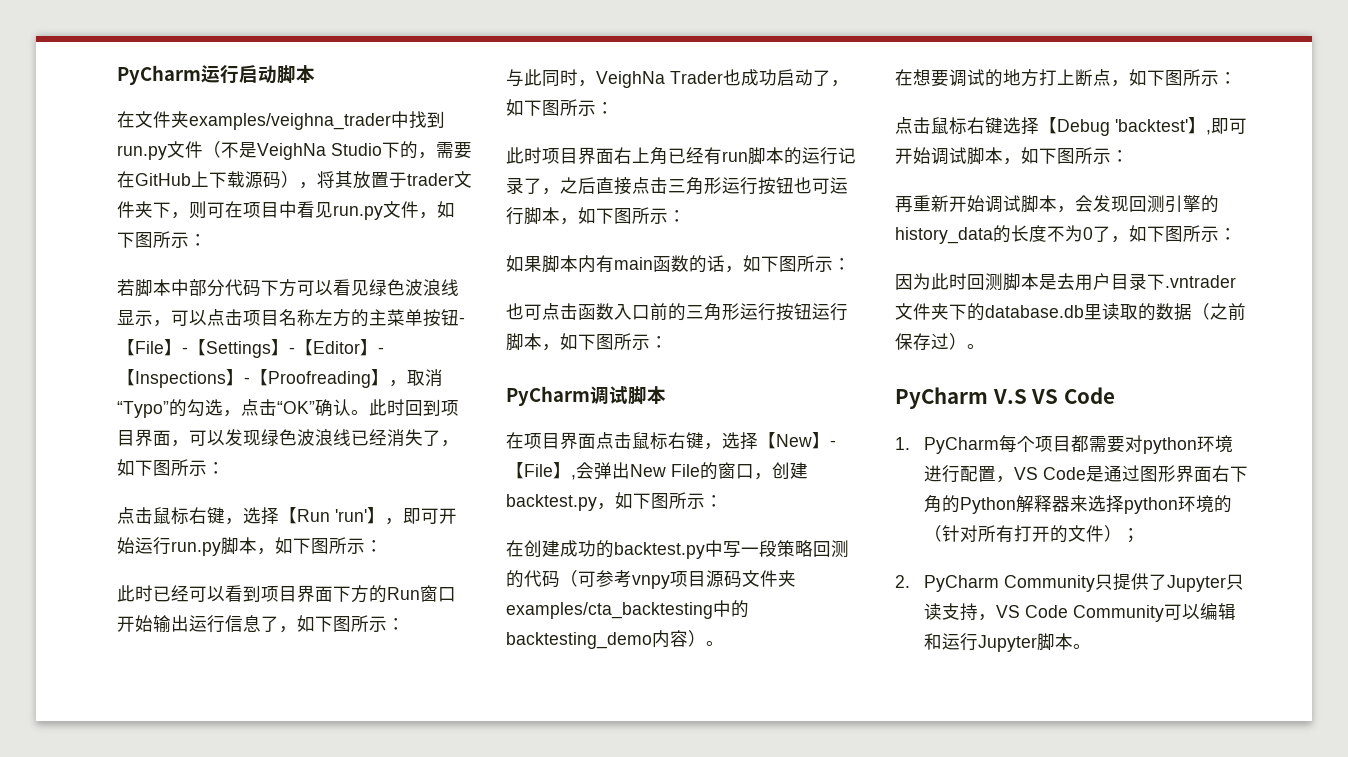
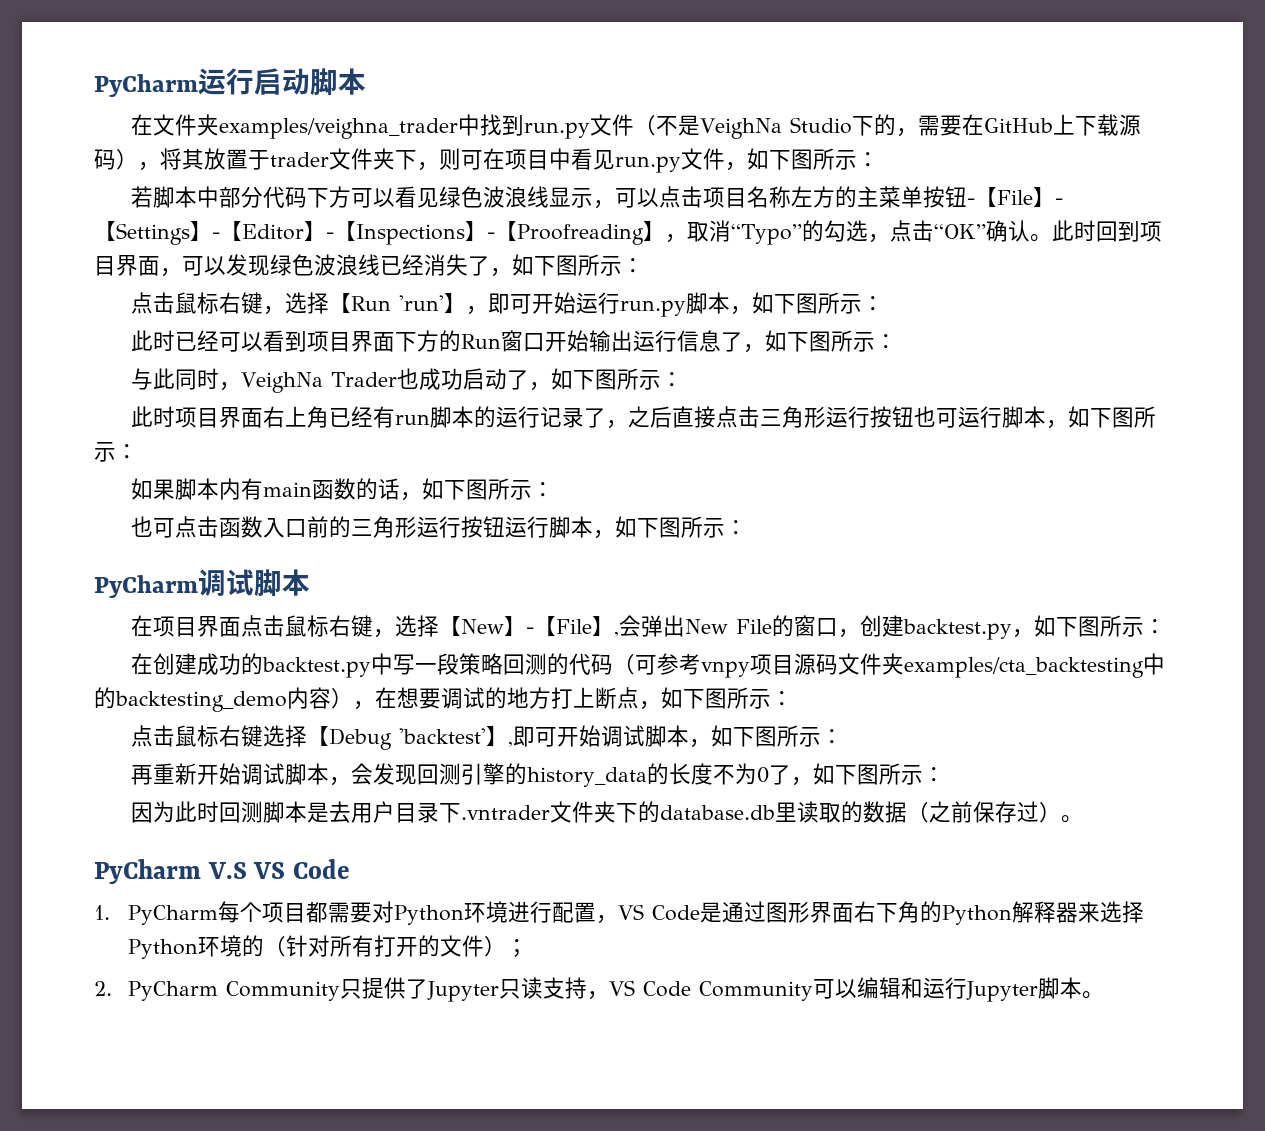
- 在创建成功的backtest.py中写一段策略回测的代码（可参考vnpy项目源码文件夹examples/cta_backtesting中的backtesting_demo内容）。
- 在想要调试的地方打上断点，如下图所示：
+ 在创建成功的backtest.py中写一段策略回测的代码（可参考vnpy项目源码文件夹examples/cta_backtesting中的backtesting_demo内容），在想要调试的地方打上断点，如下图所示：
- 1. PyCharm每个项目都需要对python环境进行配置，VS Code是通过图形界面右下角的Python解释器来选择python环境的（针对所有打开的文件）；
+ 1. PyCharm每个项目都需要对Python环境进行配置，VS Code是通过图形界面右下角的Python解释器来选择Python环境的（针对所有打开的文件）；

